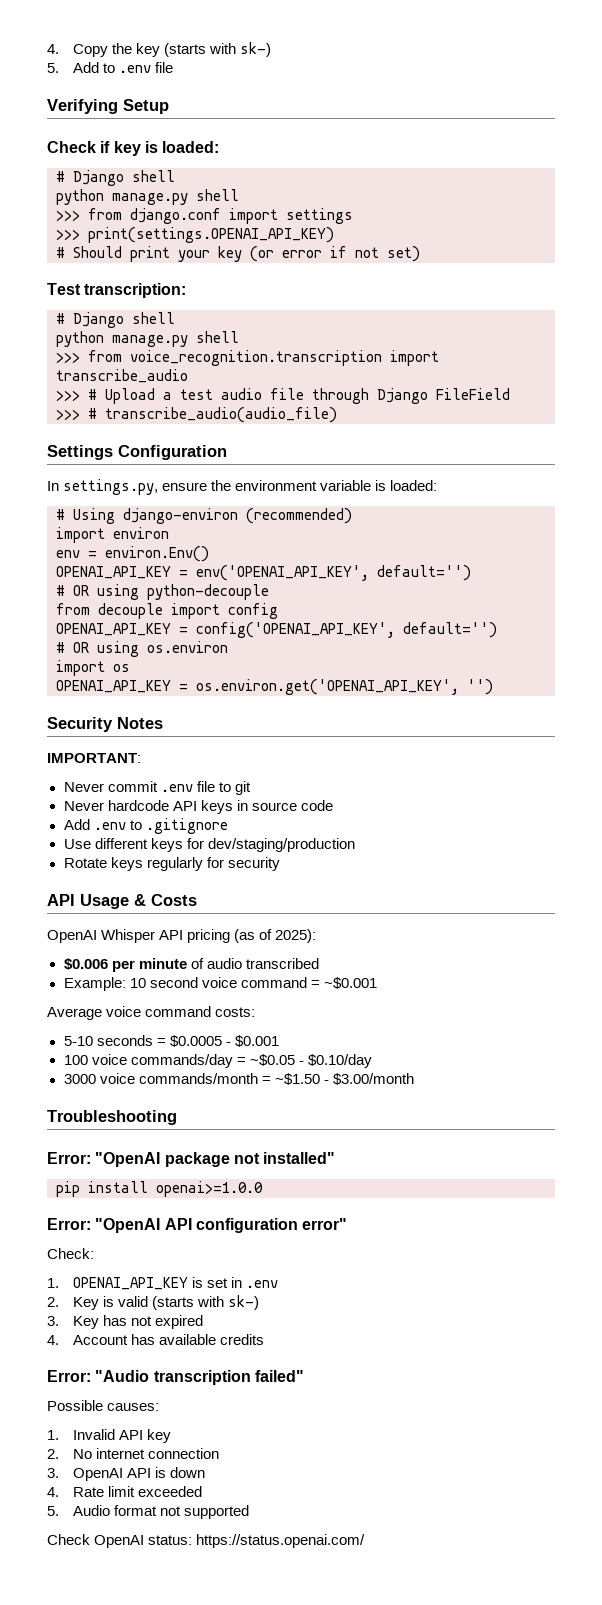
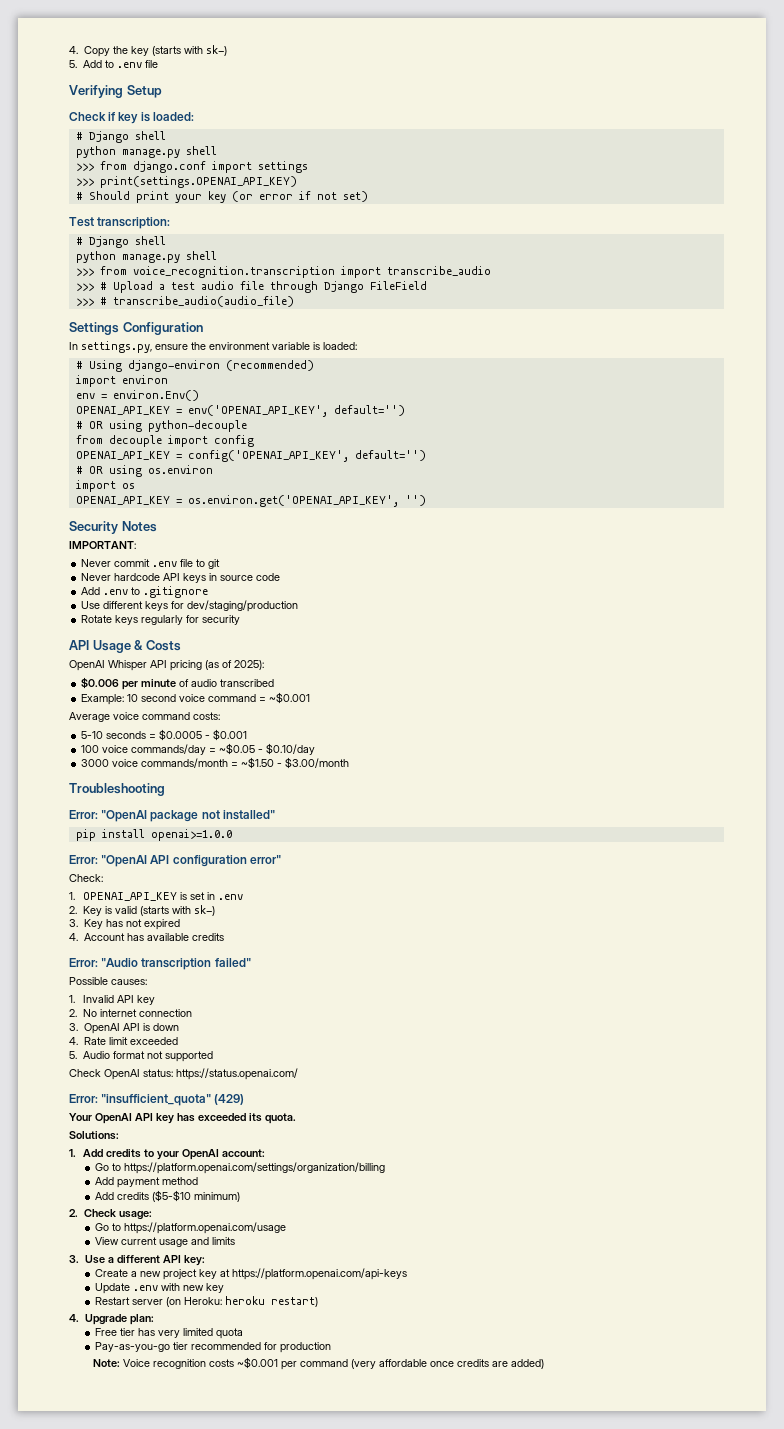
+ Error: "insufficient_quota" (429)
+ Your OpenAI API key has exceeded its quota.
+ Solutions:
+ 1. Add credits to your OpenAI account:
+ Go to https://platform.openai.com/settings/organization/billing
+ Add payment method
+ Add credits ($5-$10 minimum)
+ 2. Check usage:
+ Go to https://platform.openai.com/usage
+ View current usage and limits
+ 3. Use a different API key:
+ Create a new project key at https://platform.openai.com/api-keys
+ Update .env with new key
+ Restart server (on Heroku: heroku restart)
+ 4. Upgrade plan:
+ Free tier has very limited quota
+ Pay-as-you-go tier recommended for production
+ Note: Voice recognition costs ~$0.001 per command (very affordable once credits are added)

